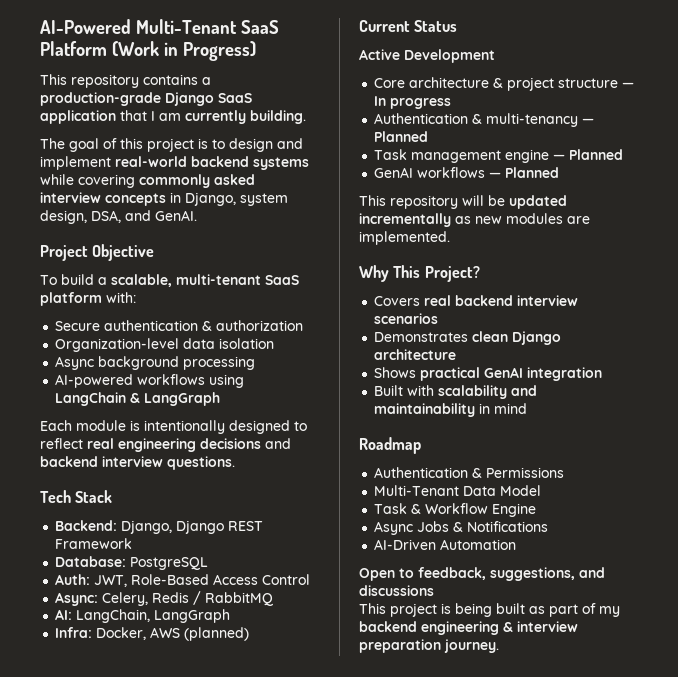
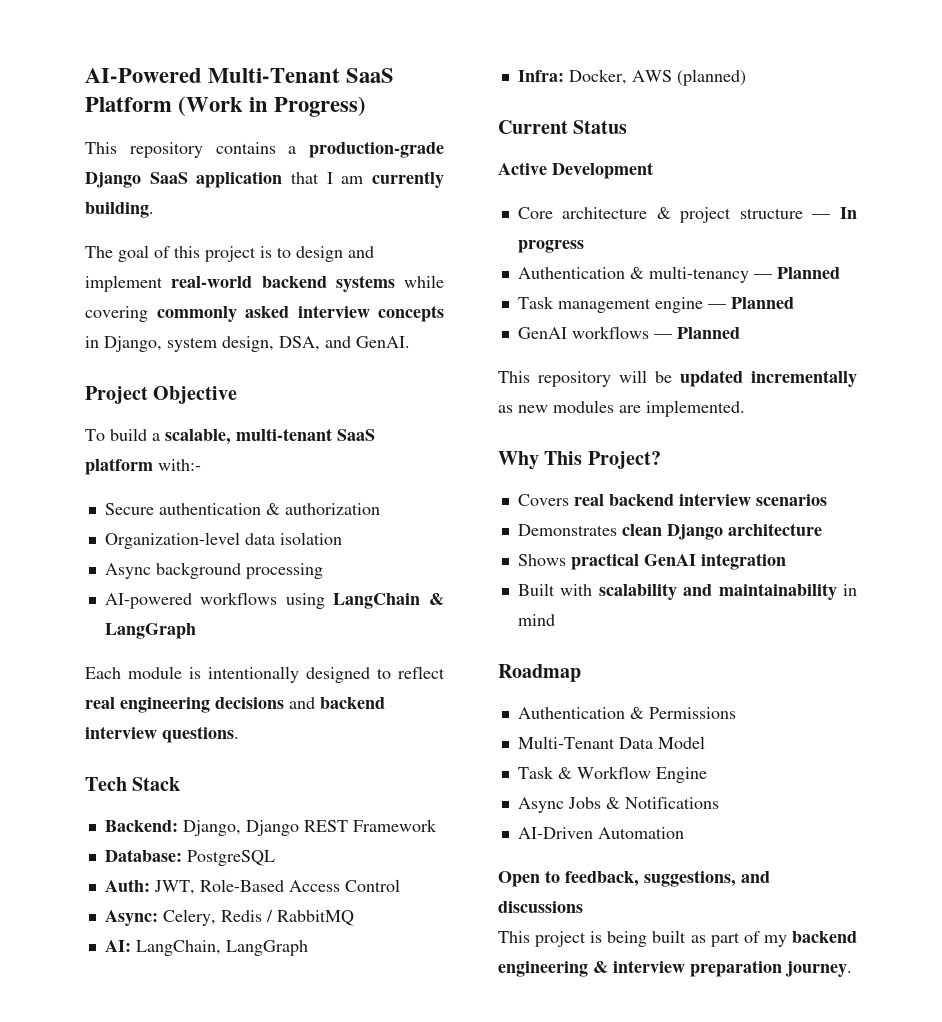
- To build a scalable, multi-tenant SaaS platform with:
+ To build a scalable, multi-tenant SaaS platform with:-

